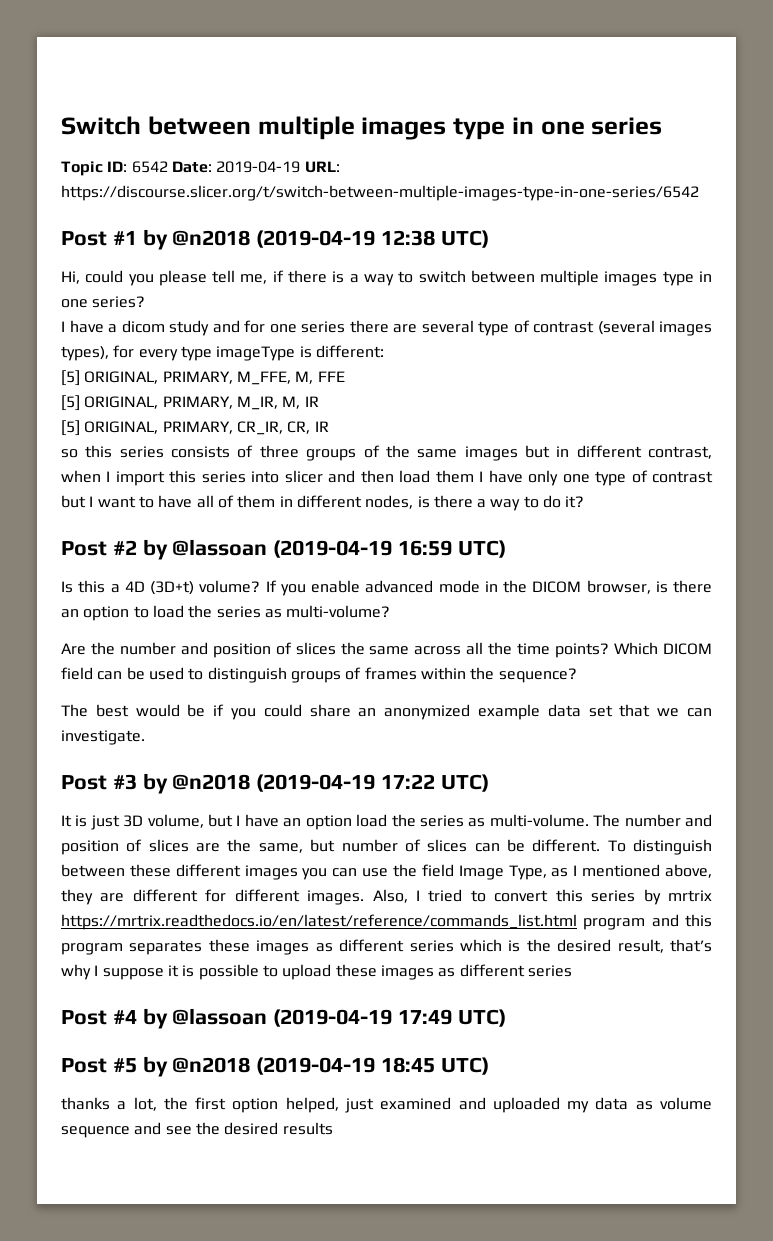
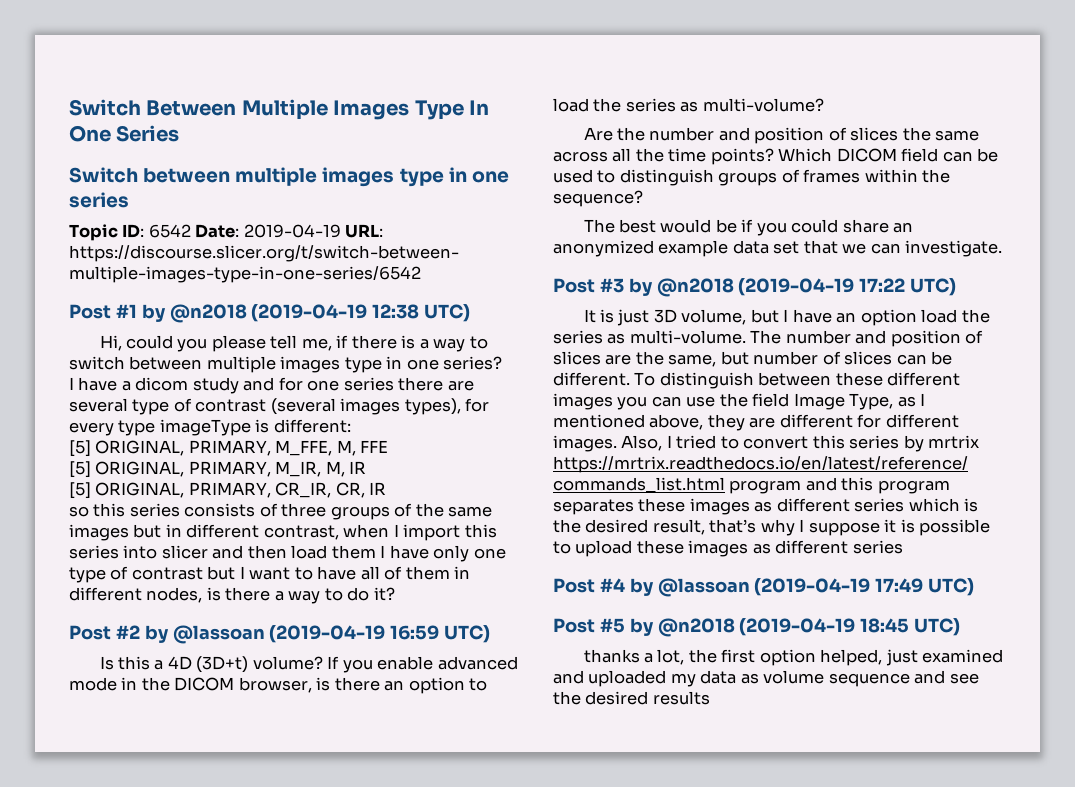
+ Switch Between Multiple Images Type In One Series

